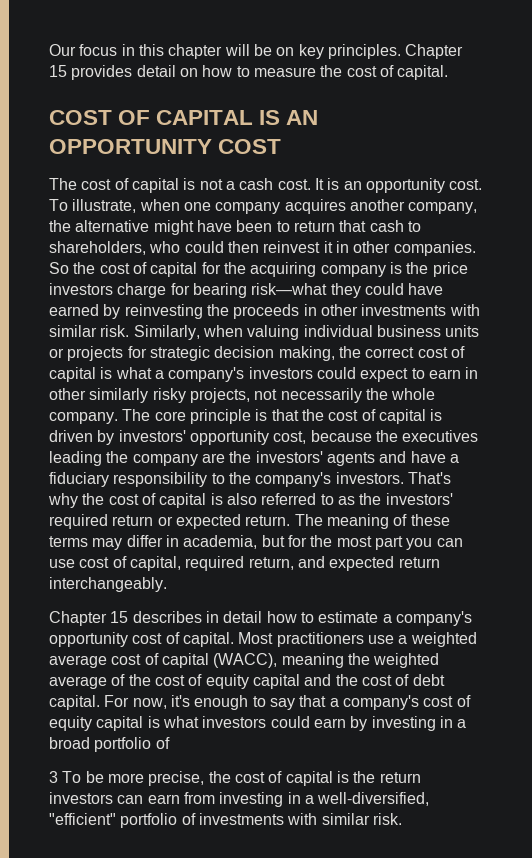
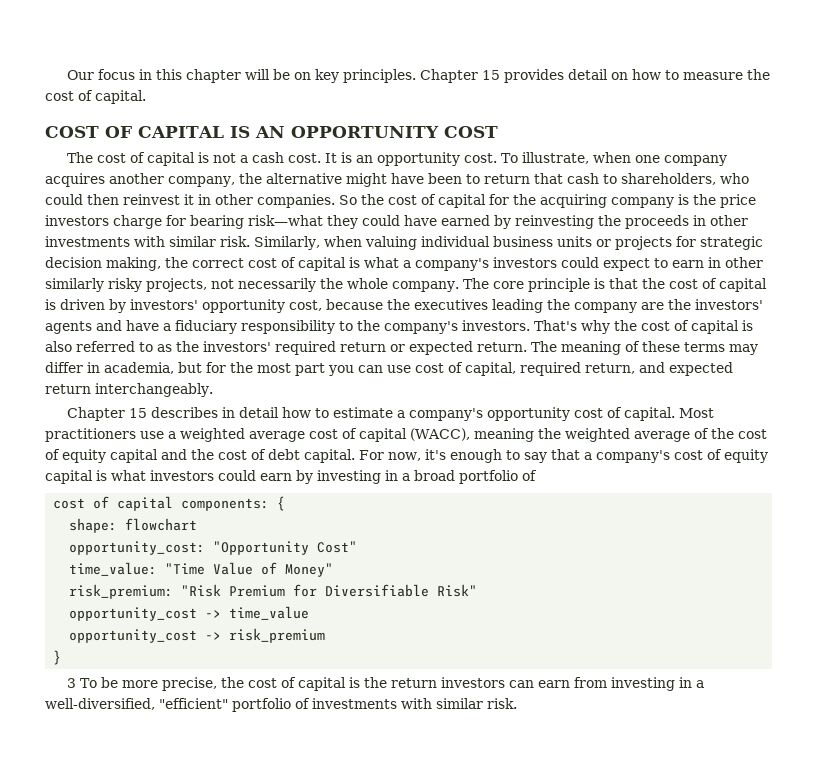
+ cost of capital components: {
+ shape: flowchart
+ opportunity_cost: "Opportunity Cost"
+ time_value: "Time Value of Money"
+ risk_premium: "Risk Premium for Diversifiable Risk"
+ opportunity_cost -> time_value
+ opportunity_cost -> risk_premium
+ }

